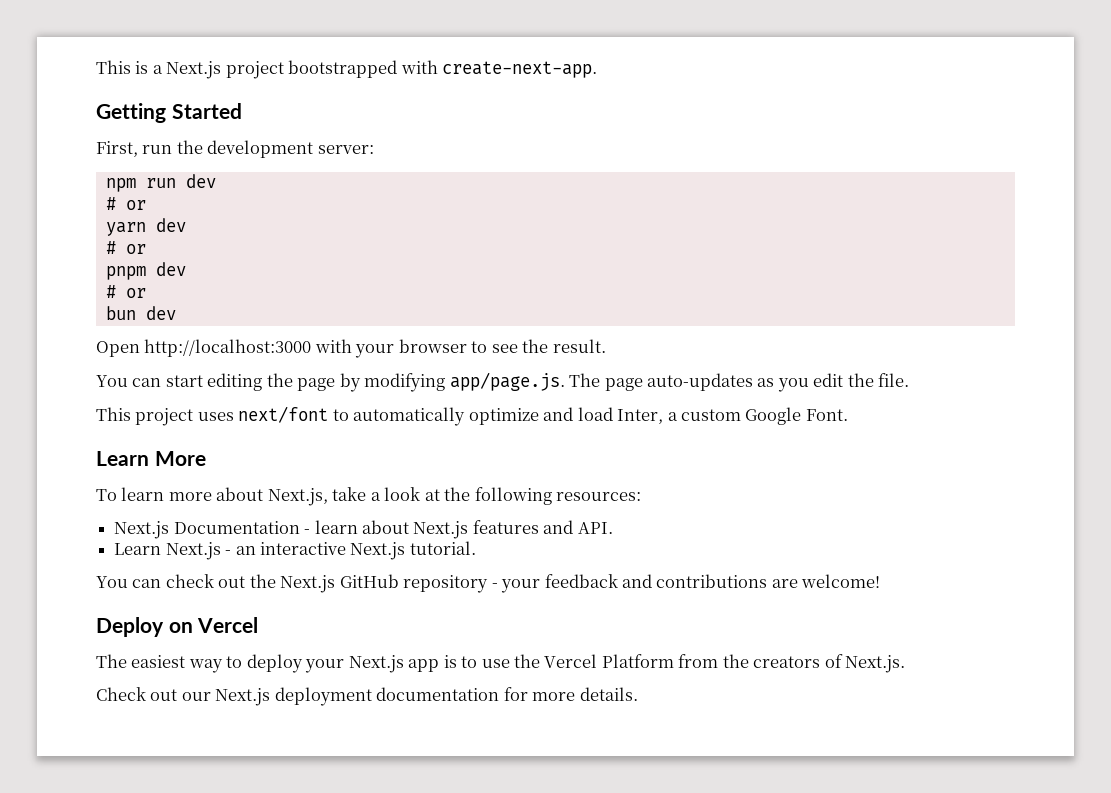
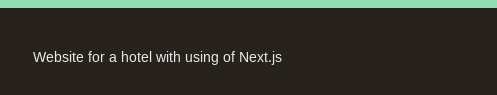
- This is a Next.js project bootstrapped with create-next-app.
- Getting Started
- First, run the development server:
- npm run dev
- # or
- yarn dev
- # or
- pnpm dev
- # or
- bun dev
- Open http://localhost:3000 with your browser to see the result.
- You can start editing the page by modifying app/page.js. The page auto-updates as you edit the file.
- This project uses next/font to automatically optimize and load Inter, a custom Google Font.
- Learn More
- To learn more about Next.js, take a look at the following resources:
- Next.js Documentation - learn about Next.js features and API.
- Learn Next.js - an interactive Next.js tutorial.
- You can check out the Next.js GitHub repository - your feedback and contributions are welcome!
- Deploy on Vercel
- The easiest way to deploy your Next.js app is to use the Vercel Platform from the creators of Next.js.
- Check out our Next.js deployment documentation for more details.
+ Website for a hotel with using of Next.js

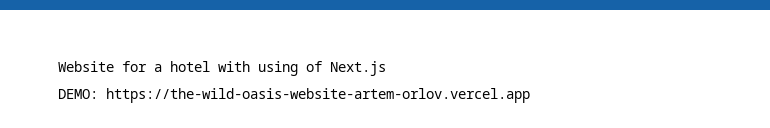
+ DEMO: https://the-wild-oasis-website-artem-orlov.vercel.app

